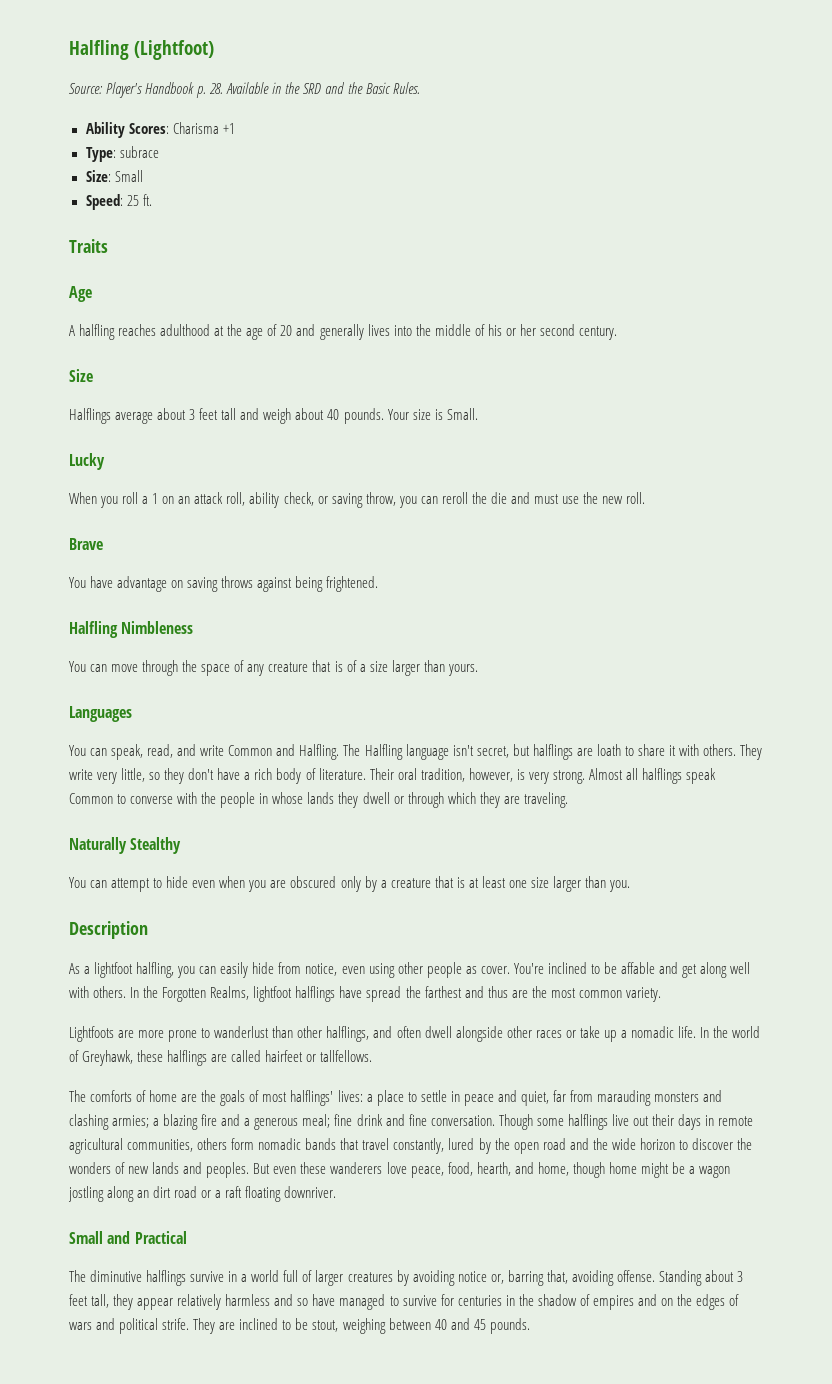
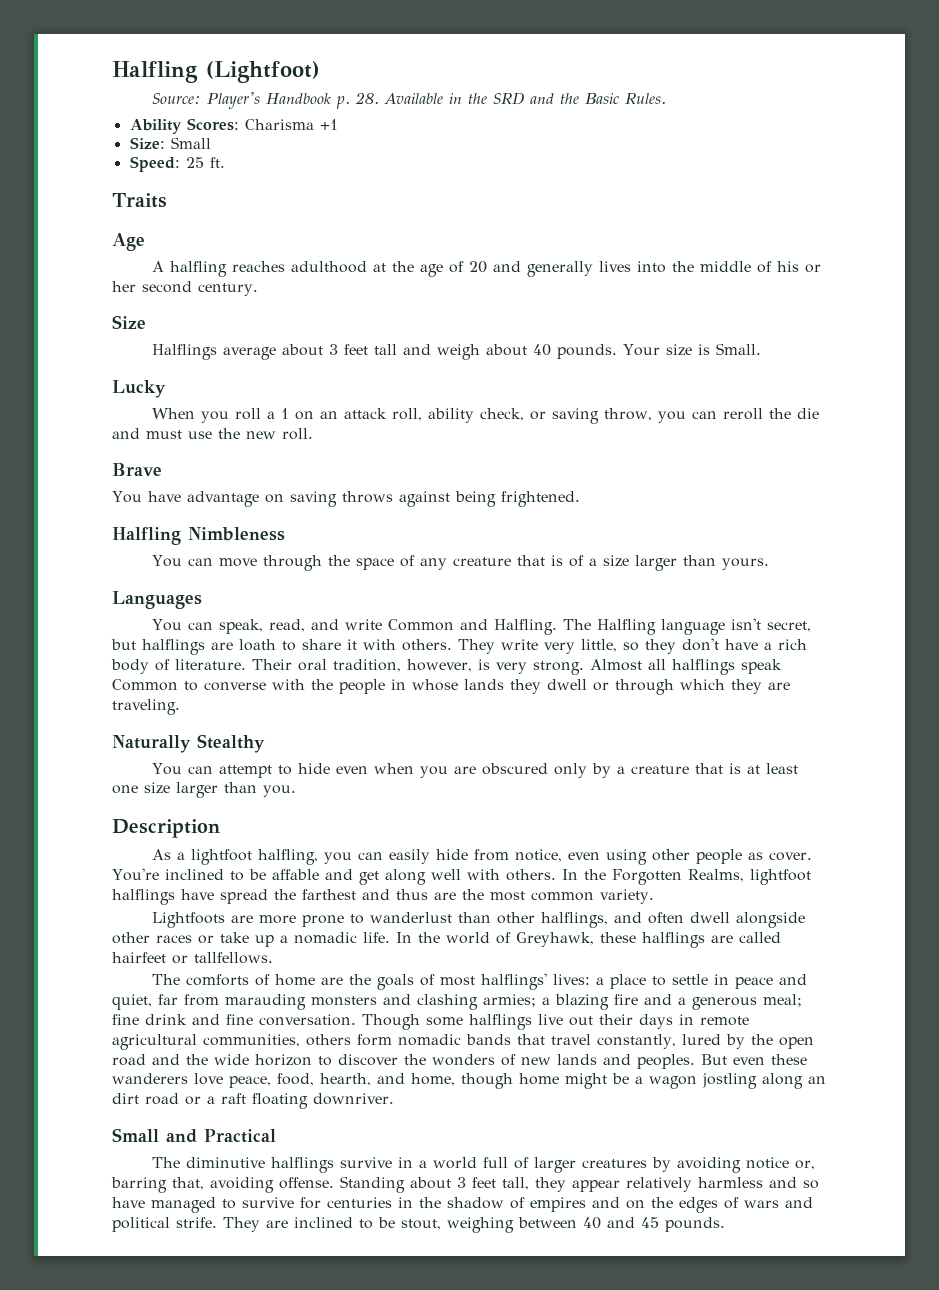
- Type: subrace

